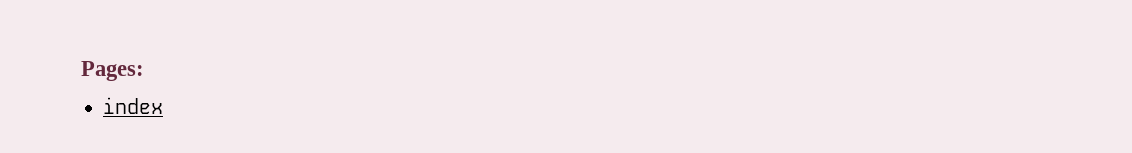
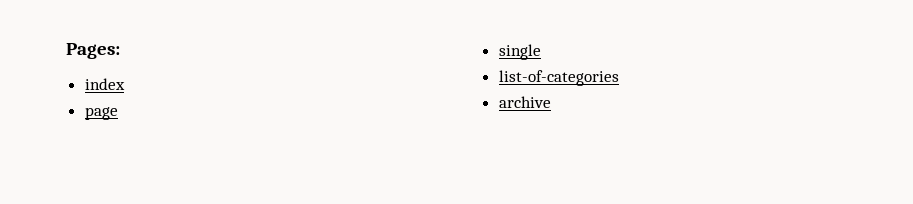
+ page
+ single
+ list-of-categories
+ archive

